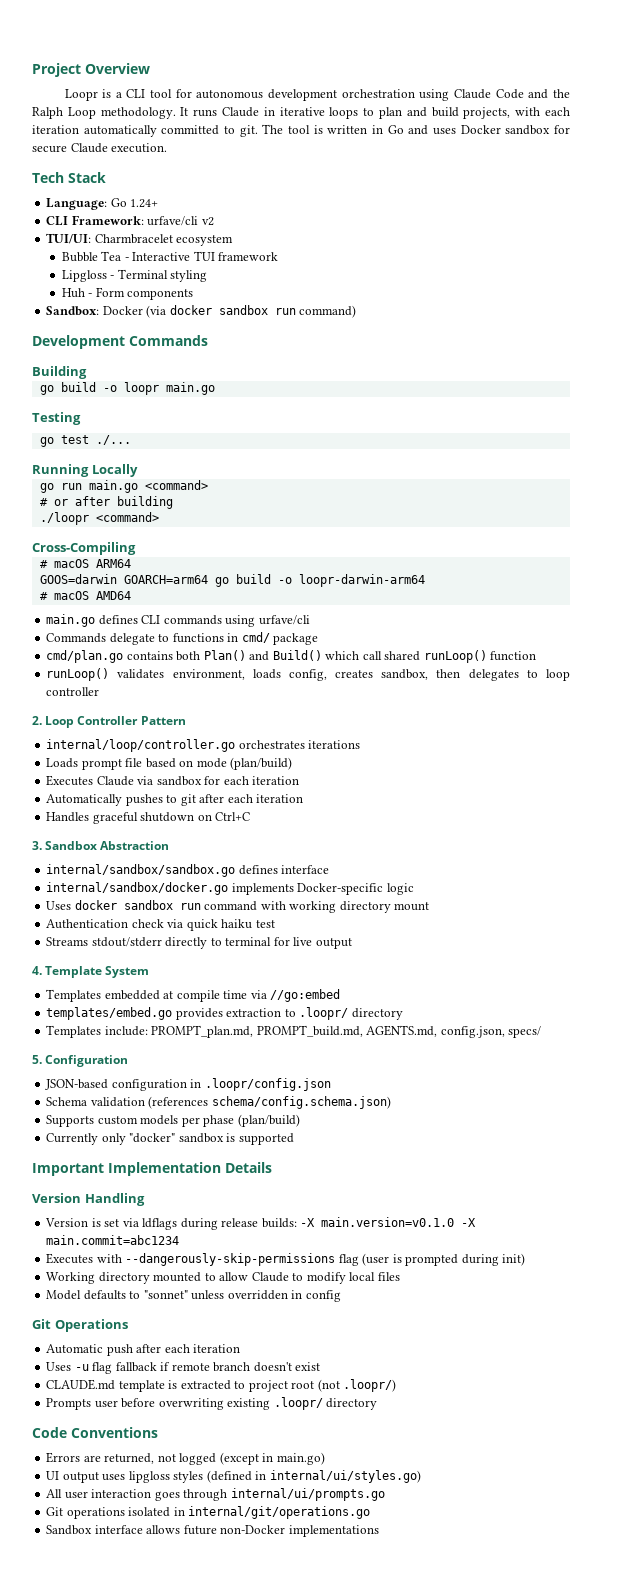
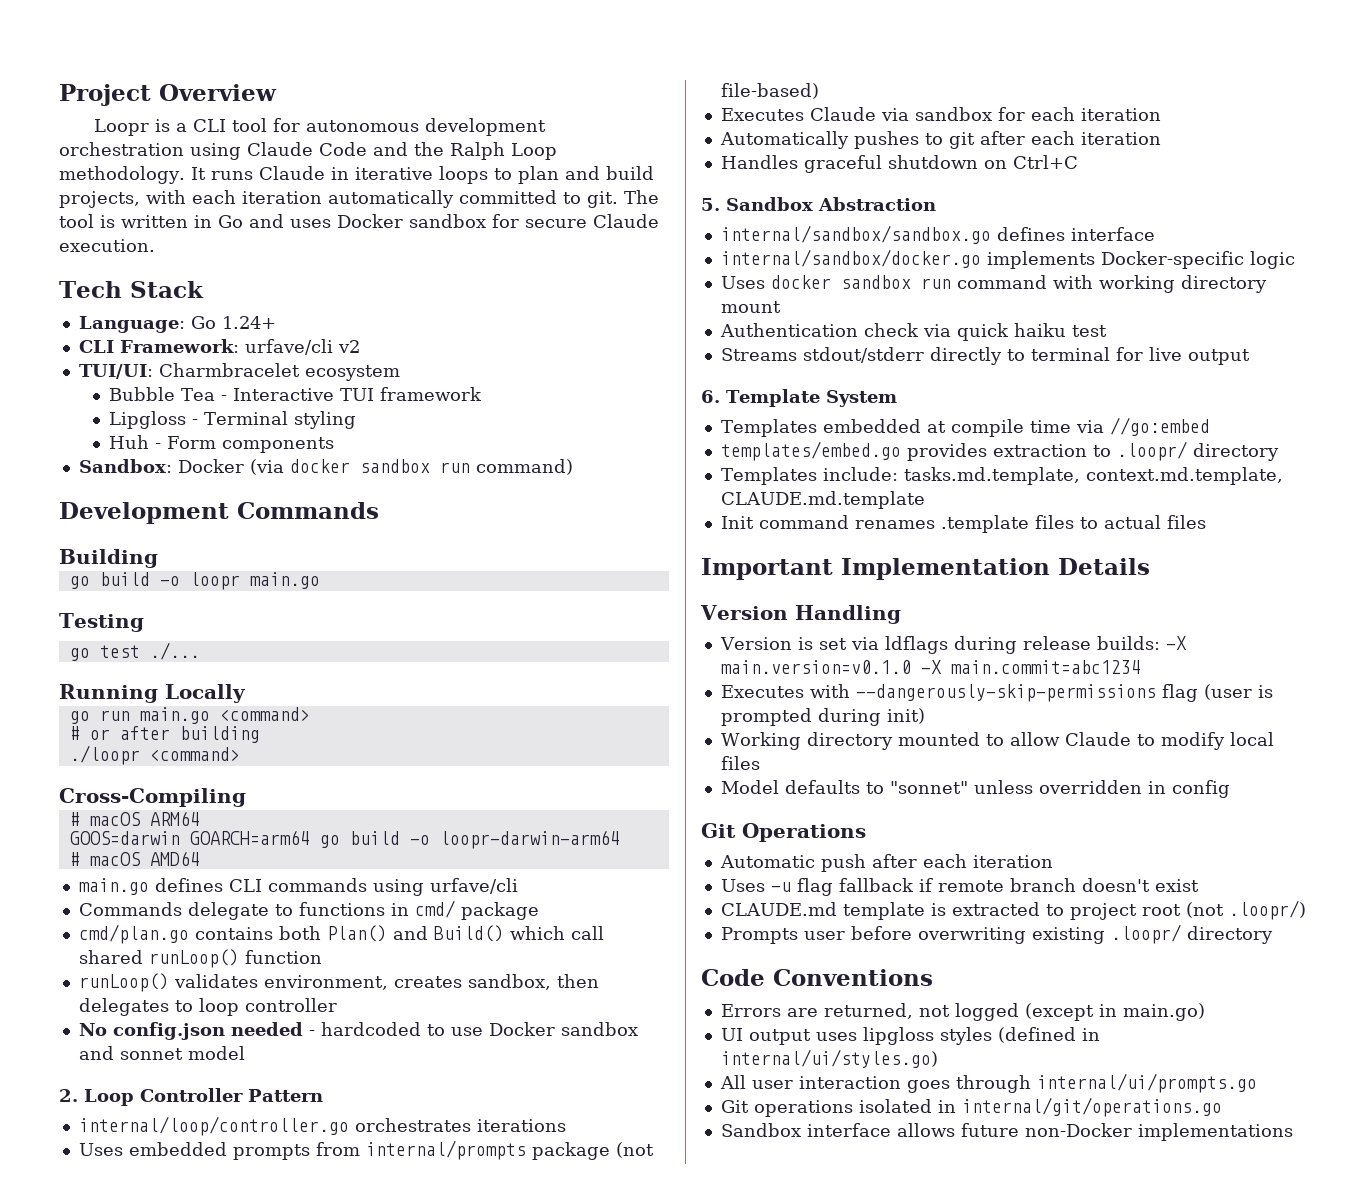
- runLoop() validates environment, loads config, creates sandbox, then delegates to loop controller
+ runLoop() validates environment, creates sandbox, then delegates to loop controller
+ No config.json needed - hardcoded to use Docker sandbox and sonnet model
- Loads prompt file based on mode (plan/build)
+ Uses embedded prompts from internal/prompts package (not file-based)
- 3. Sandbox Abstraction
+ 5. Sandbox Abstraction
- 4. Template System
+ 6. Template System
- Templates include: PROMPT_plan.md, PROMPT_build.md, AGENTS.md, config.json, specs/
- 5. Configuration
- JSON-based configuration in .loopr/config.json
- Schema validation (references schema/config.schema.json)
- Supports custom models per phase (plan/build)
- Currently only "docker" sandbox is supported
+ Templates include: tasks.md.template, context.md.template, CLAUDE.md.template
+ Init command renames .template files to actual files

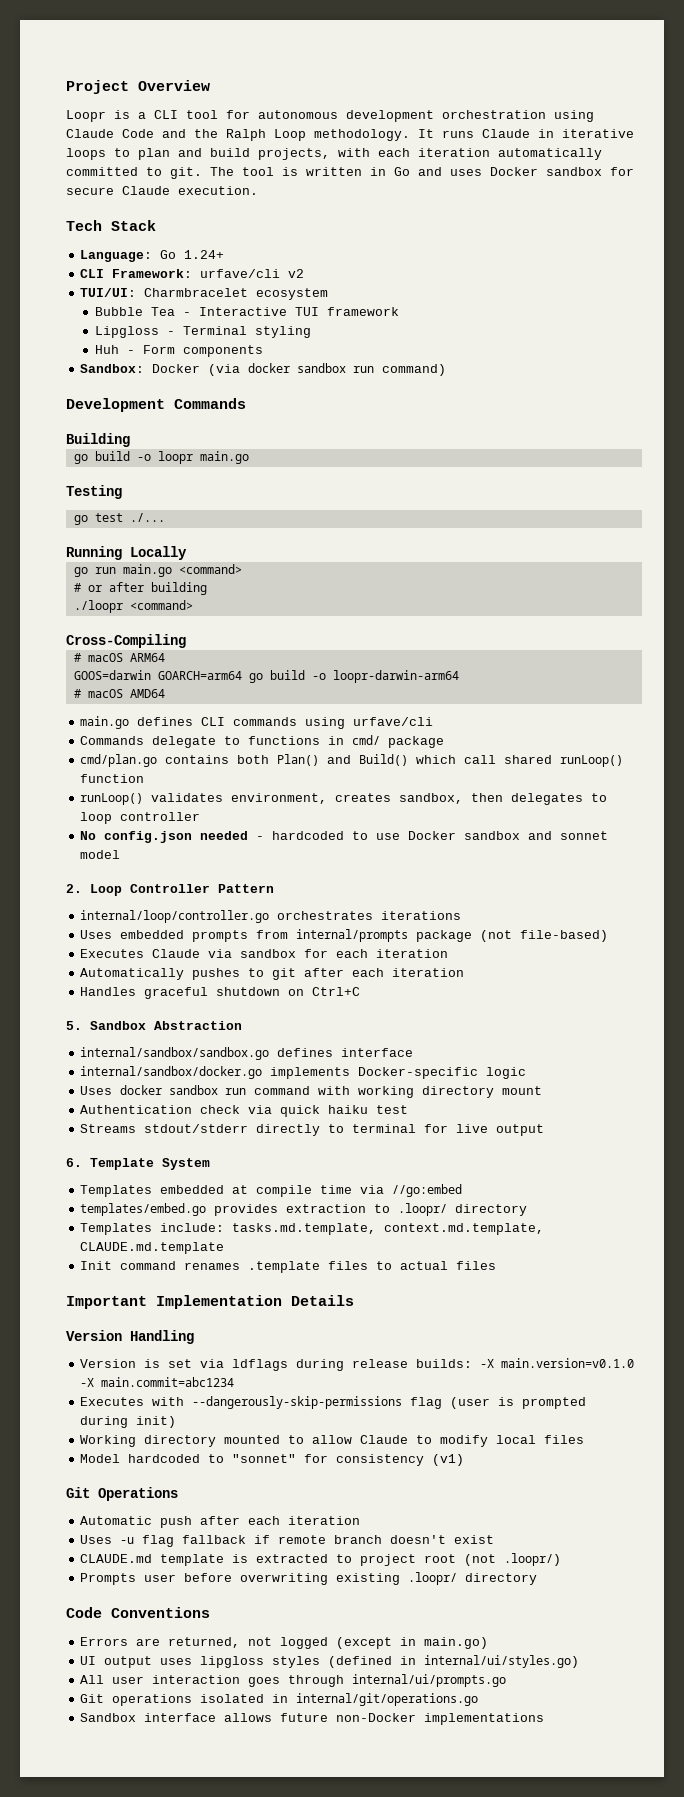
- Model defaults to "sonnet" unless overridden in config
+ Model hardcoded to "sonnet" for consistency (v1)

